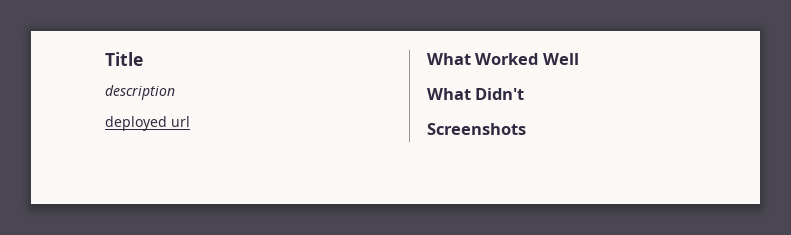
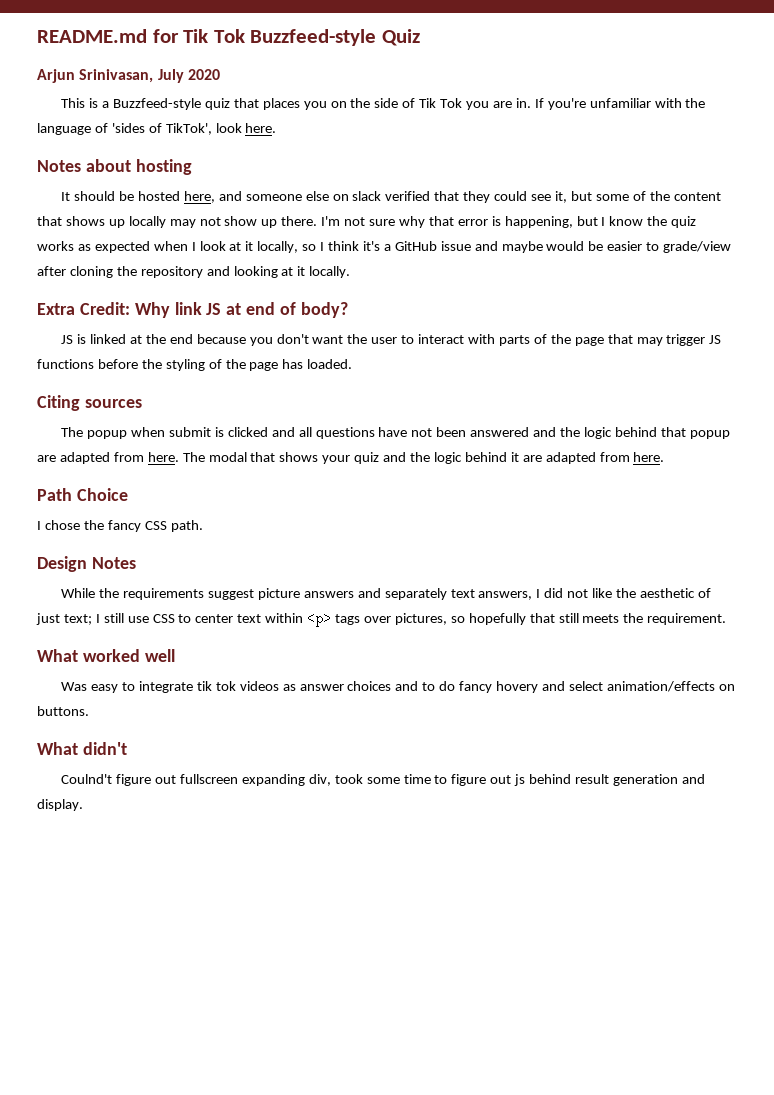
- Title
- description
- deployed url
- What Worked Well
- What Didn't
- Screenshots
+ README.md for Tik Tok Buzzfeed-style Quiz
+ Arjun Srinivasan, July 2020
+ This is a Buzzfeed-style quiz that places you on the side of Tik Tok you are in. If you're unfamiliar with the language of 'sides of TikTok', look here.
+ Notes about hosting
+ It should be hosted here, and someone else on slack verified that they could see it, but some of the content that shows up locally may not show up there. I'm not sure why that error is happening, but I know the quiz works as expected when I look at it locally, so I think it's a GitHub issue and maybe would be easier to grade/view after cloning the repository and looking at it locally.
+ Extra Credit: Why link JS at end of body?
+ JS is linked at the end because you don't want the user to interact with parts of the page that may trigger JS functions before the styling of the page has loaded.
+ Citing sources
+ The popup when submit is clicked and all questions have not been answered and the logic behind that popup are adapted from here. The modal that shows your quiz and the logic behind it are adapted from here.
+ Path Choice
+ I chose the fancy CSS path.
+ Design Notes
+ While the requirements suggest picture answers and separately text answers, I did not like the aesthetic of just text; I still use CSS to center text within <p> tags over pictures, so hopefully that still meets the requirement.
+ What worked well
+ Was easy to integrate tik tok videos as answer choices and to do fancy hovery and select animation/effects on buttons.
+ What didn't
+ Coulnd't figure out fullscreen expanding div, took some time to figure out js behind result generation and display.

